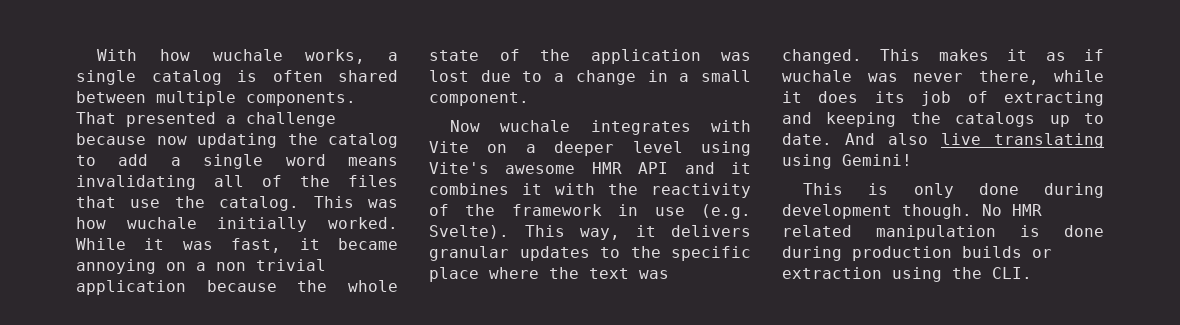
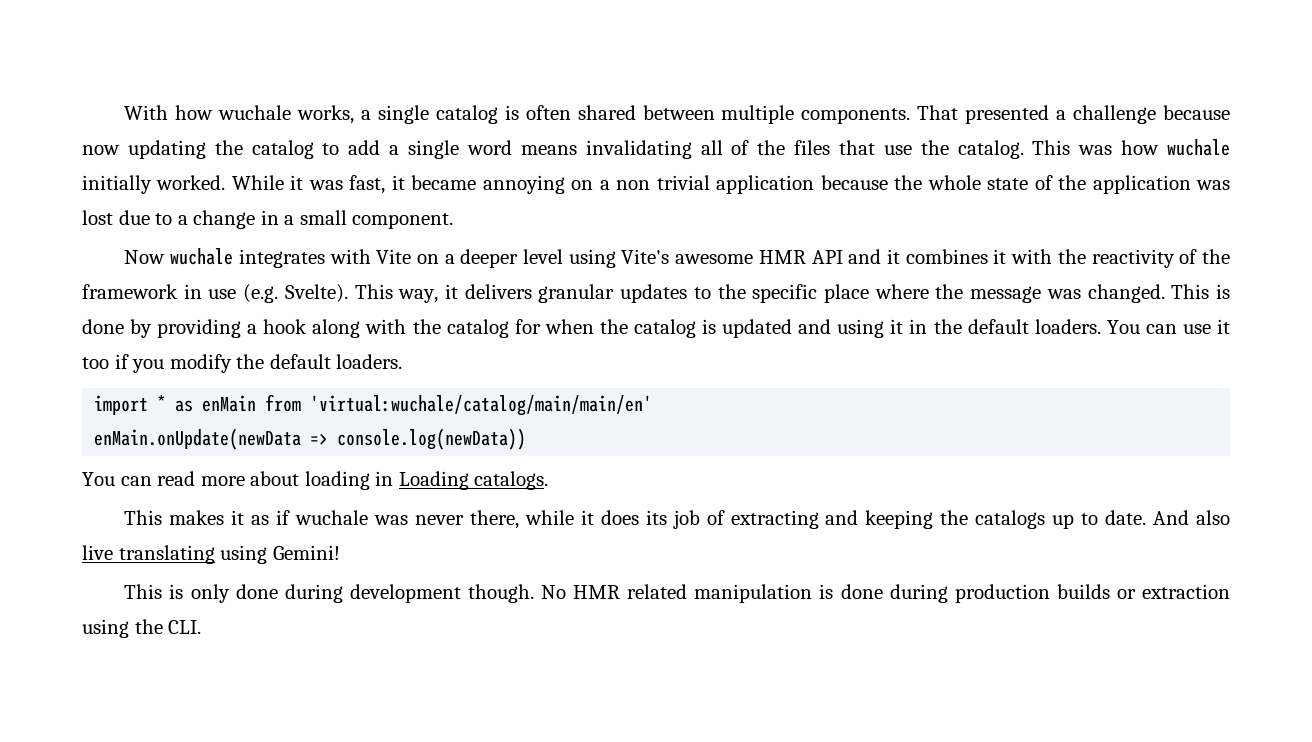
- This way, it delivers granular updates to the specific place where the text was changed.
+ This way, it delivers granular updates to the specific place where the message was changed.
+ This is done by providing a hook along with the catalog for when the catalog is updated and using it in the default loaders. You can use it too if you modify the default loaders.
+ import * as enMain from 'virtual:wuchale/catalog/main/main/en'
+ enMain.onUpdate(newData => console.log(newData))
+ You can read more about loading in Loading catalogs.

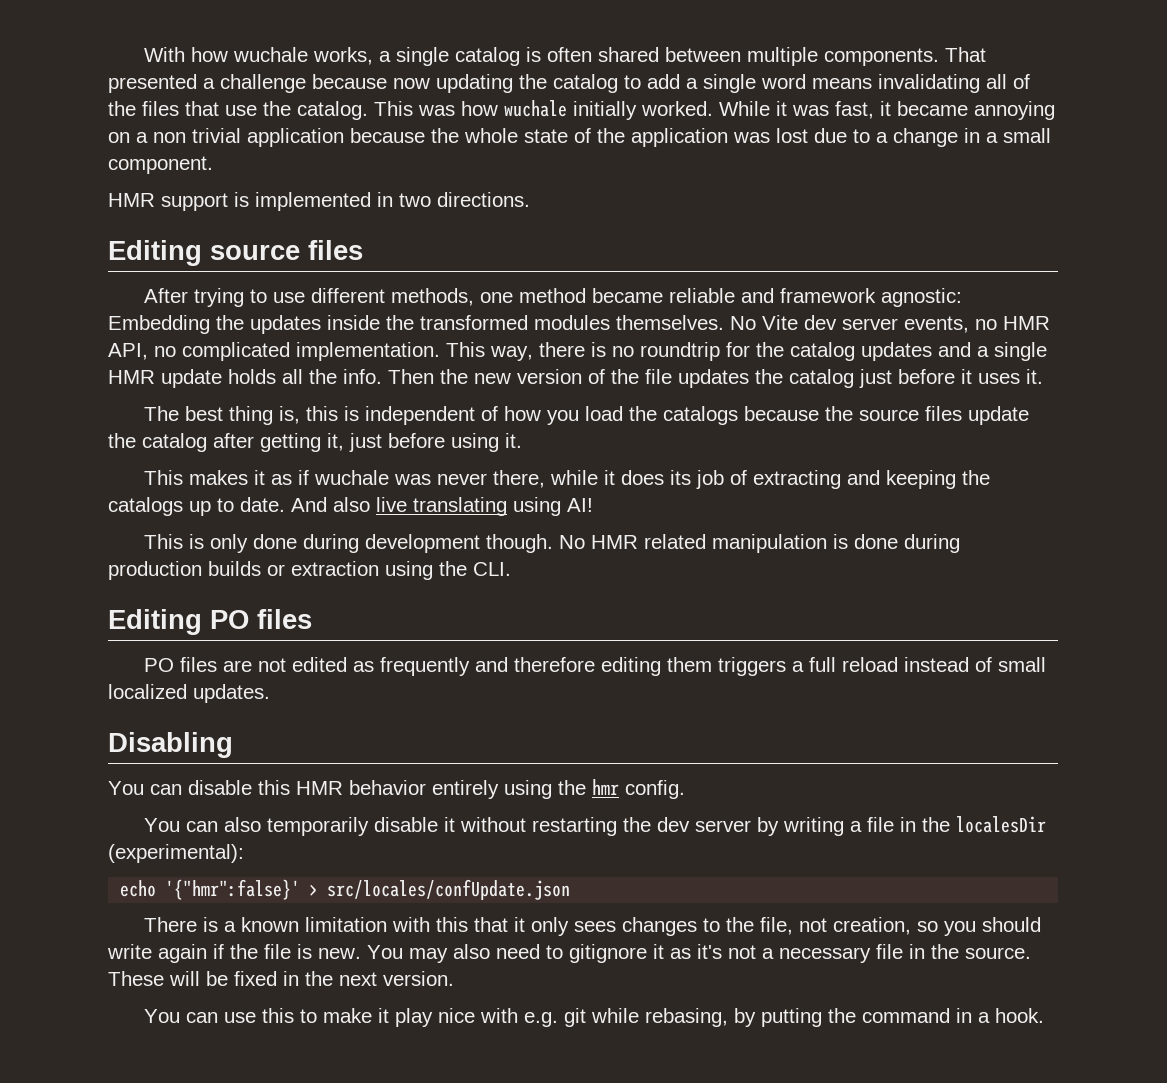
- Now wuchale integrates with Vite on a deeper level using Vite's awesome HMR API and it combines it with the reactivity of the framework in use (e.g. Svelte). This way, it delivers granular updates to the specific place where the message was changed. This is done by providing a hook along with the catalog for when the catalog is updated and using it in the default loaders. You can use it too if you modify the default loaders.
- import * as enMain from 'virtual:wuchale/catalog/main/main/en'
- enMain.onUpdate(newData => console.log(newData))
- You can read more about loading in Loading catalogs.
+ HMR support is implemented in two directions.
+ Editing source files
+ After trying to use different methods, one method became reliable and framework agnostic: Embedding the updates inside the transformed modules themselves. No Vite dev server events, no HMR API, no complicated implementation. This way, there is no roundtrip for the catalog updates and a single HMR update holds all the info. Then the new version of the file updates the catalog just before it uses it.
+ The best thing is, this is independent of how you load the catalogs because the source files update the catalog after getting it, just before using it.
- And also live translating using Gemini!
+ And also live translating using AI!
+ Editing PO files
+ PO files are not edited as frequently and therefore editing them triggers a full reload instead of small localized updates.
+ Disabling
+ You can disable this HMR behavior entirely using the hmr config.
+ You can also temporarily disable it without restarting the dev server by writing a file in the localesDir (experimental):
+ echo '{"hmr":false}' > src/locales/confUpdate.json
+ There is a known limitation with this that it only sees changes to the file, not creation, so you should write again if the file is new. You may also need to gitignore it as it's not a necessary file in the source. These will be fixed in the next version.
+ You can use this to make it play nice with e.g. git while rebasing, by putting the command in a hook.

